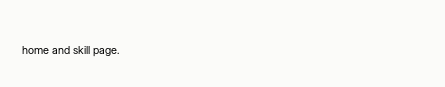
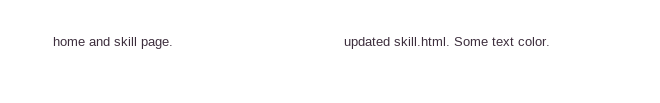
+ updated skill.html. Some text color.

